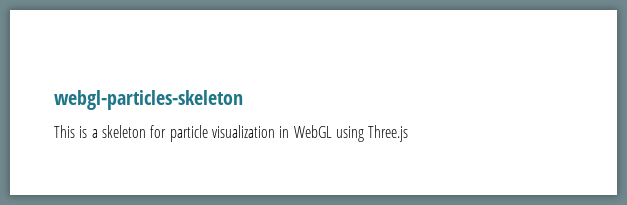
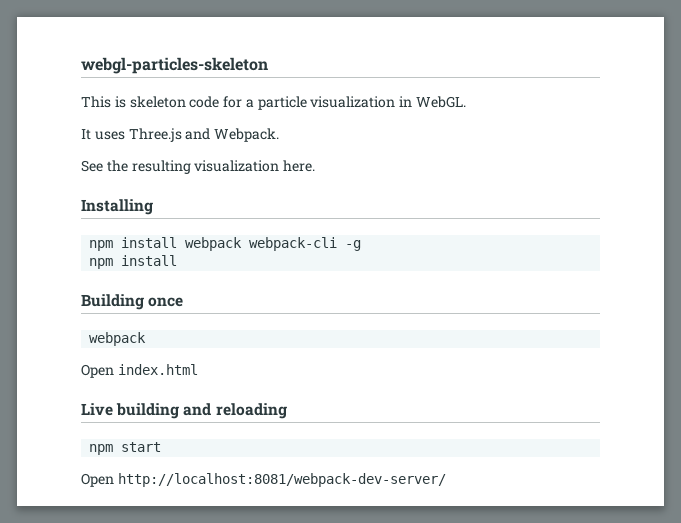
- This is a skeleton for particle visualization in WebGL using Three.js
+ This is skeleton code for a particle visualization in WebGL.
+ It uses Three.js and Webpack.
+ See the resulting visualization here.
+ Installing
+ npm install webpack webpack-cli -g
+ npm install
+ Building once
+ webpack
+ Open index.html
+ Live building and reloading
+ npm start
+ Open http://localhost:8081/webpack-dev-server/

